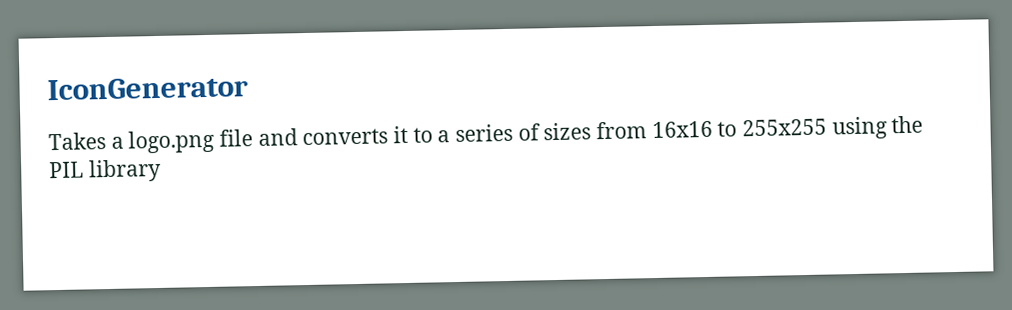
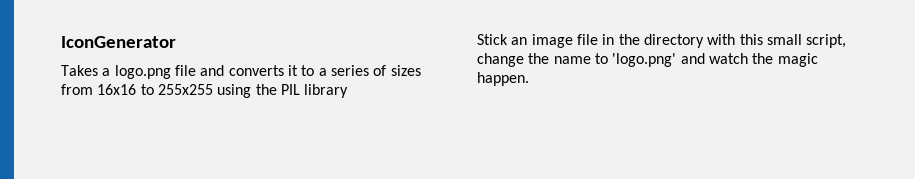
+ Stick an image file in the directory with this small script, change the name to 'logo.png' and watch the magic happen.

